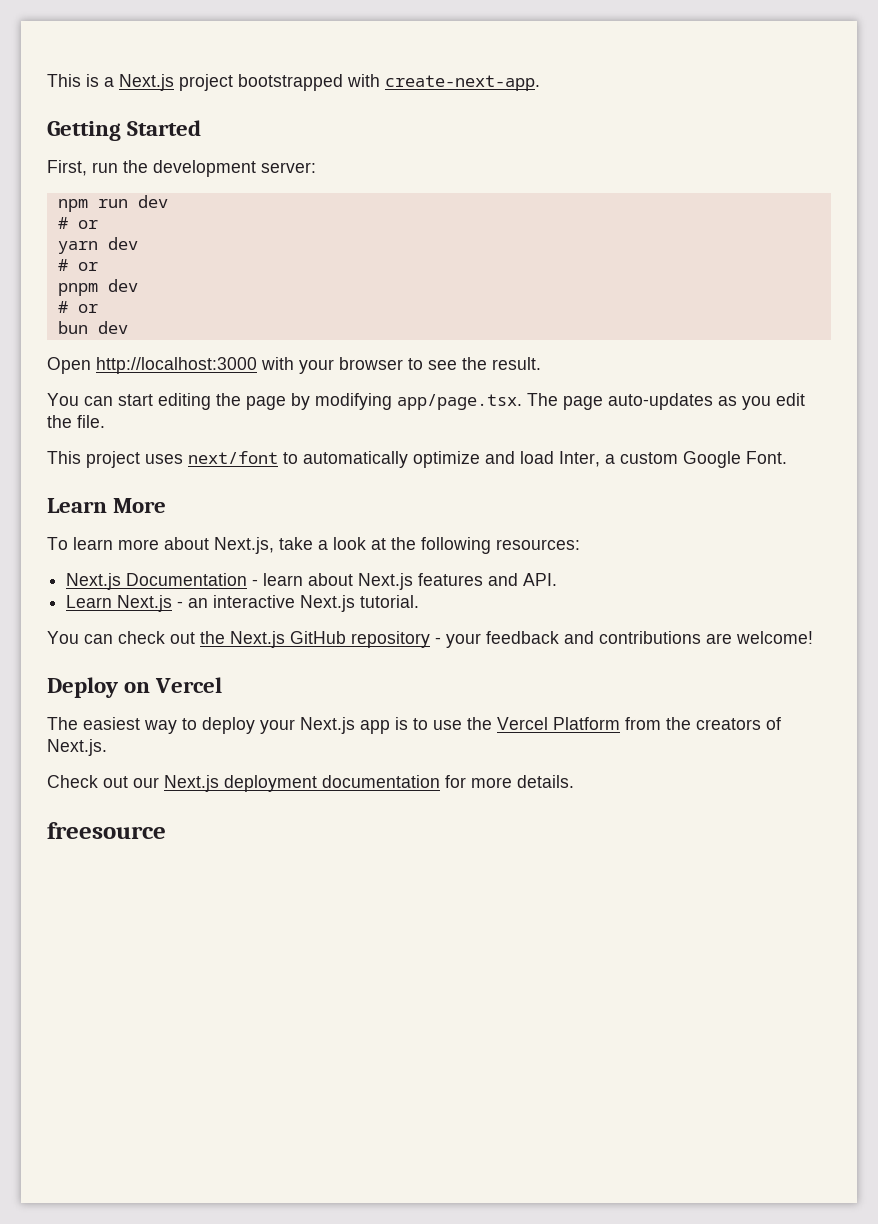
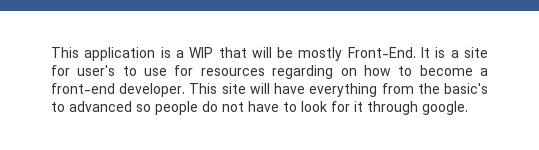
- This is a Next.js project bootstrapped with create-next-app.
- Getting Started
- First, run the development server:
- npm run dev
- # or
- yarn dev
- # or
- pnpm dev
- # or
- bun dev
- Open http://localhost:3000 with your browser to see the result.
- You can start editing the page by modifying app/page.tsx. The page auto-updates as you edit the file.
- This project uses next/font to automatically optimize and load Inter, a custom Google Font.
- Learn More
- To learn more about Next.js, take a look at the following resources:
- Next.js Documentation - learn about Next.js features and API.
- Learn Next.js - an interactive Next.js tutorial.
- You can check out the Next.js GitHub repository - your feedback and contributions are welcome!
- Deploy on Vercel
- The easiest way to deploy your Next.js app is to use the Vercel Platform from the creators of Next.js.
- Check out our Next.js deployment documentation for more details.
- freesource
+ This application is a WIP that will be mostly Front-End. It is a site for user's to use for resources regarding on how to become a front-end developer. This site will have everything from the basic's to advanced so people do not have to look for it through google.

